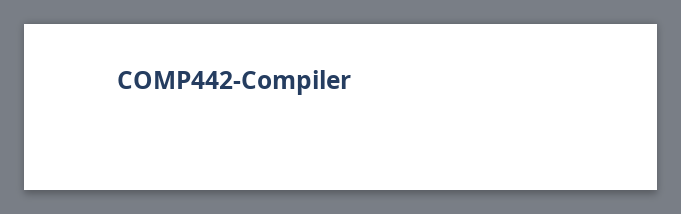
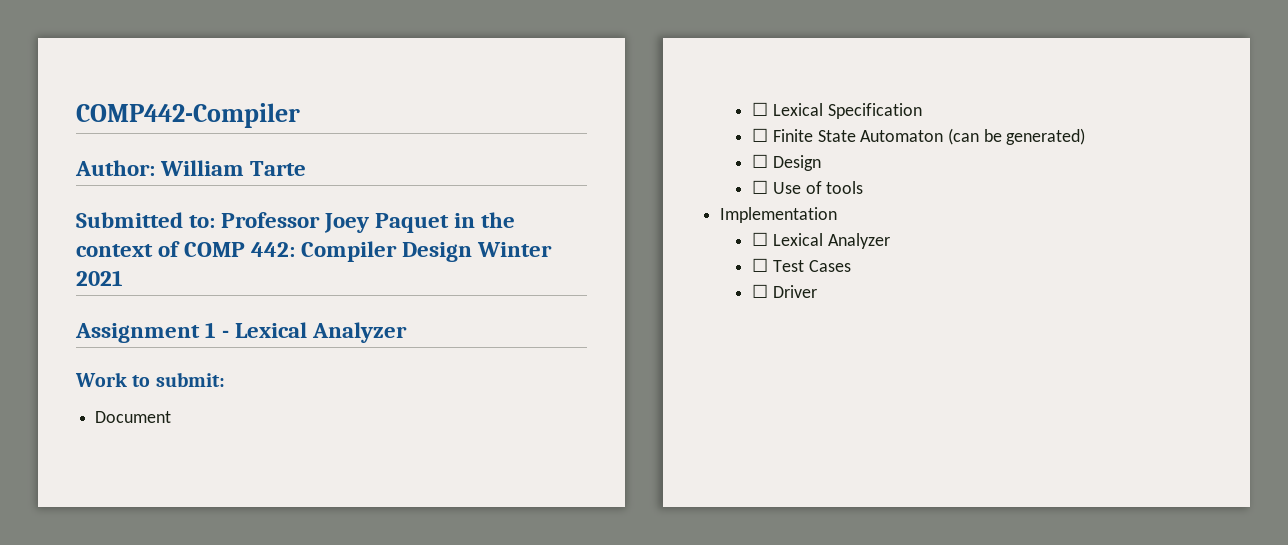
+ Author: William Tarte
+ Submitted to: Professor Joey Paquet in the context of COMP 442: Compiler Design Winter 2021
+ Assignment 1 - Lexical Analyzer
+ Work to submit:
+ Document
+ ☐ Lexical Specification
+ ☐ Finite State Automaton (can be generated)
+ ☐ Design
+ ☐ Use of tools
+ Implementation
+ ☐ Lexical Analyzer
+ ☐ Test Cases
+ ☐ Driver

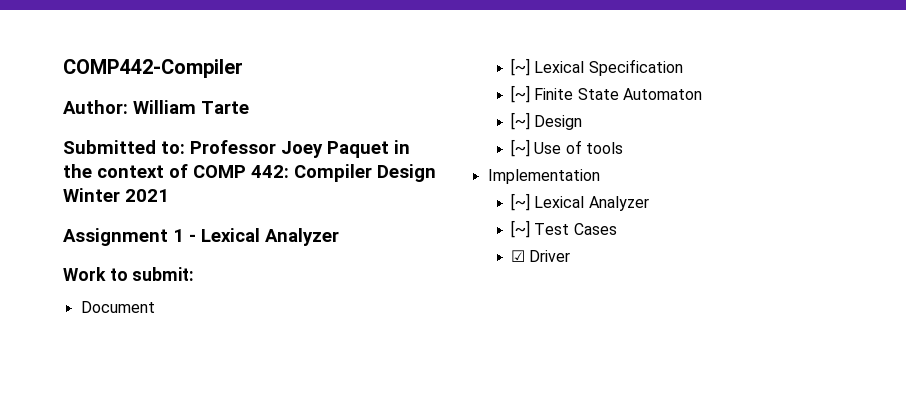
- ☐ Lexical Specification
+ [~] Lexical Specification
- ☐ Finite State Automaton (can be generated)
- ☐ Design
+ [~] Finite State Automaton
+ [~] Design
- ☐ Use of tools
+ [~] Use of tools
- ☐ Lexical Analyzer
- ☐ Test Cases
+ [~] Lexical Analyzer
+ [~] Test Cases
- ☐ Driver
+ ☑ Driver

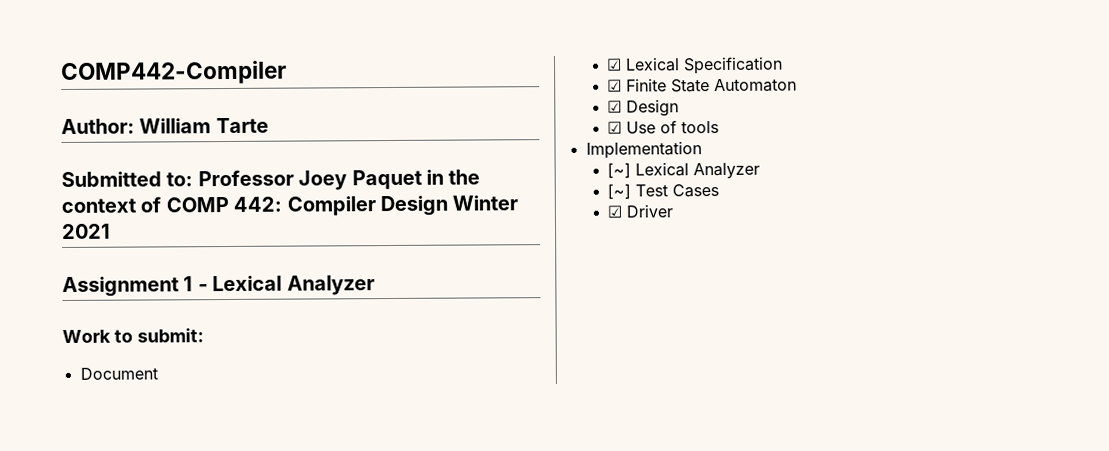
- [~] Lexical Specification
+ ☑ Lexical Specification
- [~] Finite State Automaton
+ ☑ Finite State Automaton
- [~] Design
+ ☑ Design
- [~] Use of tools
+ ☑ Use of tools

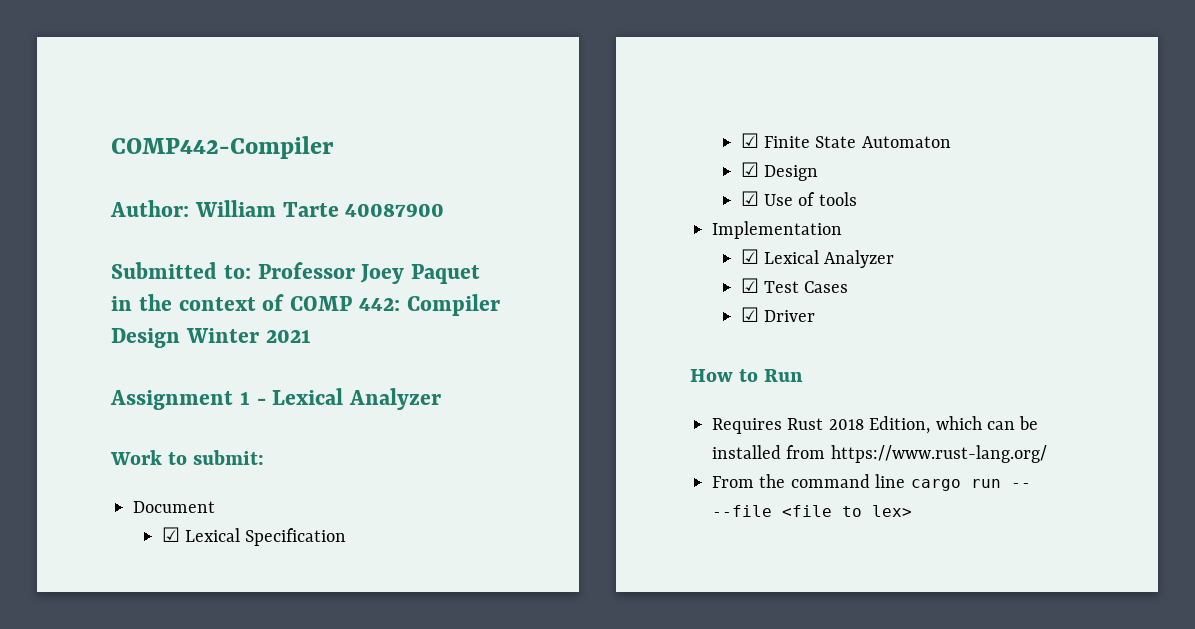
- Author: William Tarte
+ Author: William Tarte 40087900
- [~] Lexical Analyzer
- [~] Test Cases
+ ☑ Lexical Analyzer
+ ☑ Test Cases
+ How to Run
+ Requires Rust 2018 Edition, which can be installed from https://www.rust-lang.org/
+ From the command line cargo run -- --file <file to lex>

